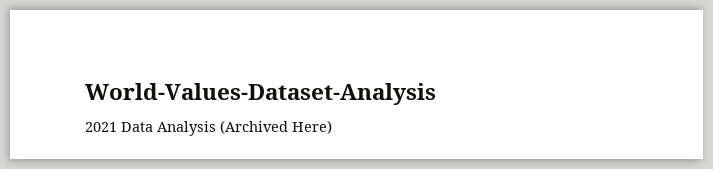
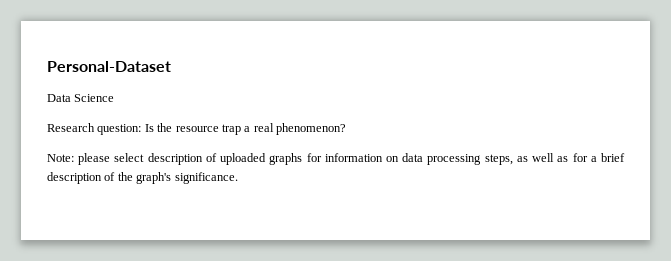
- World-Values-Dataset-Analysis
- 2021 Data Analysis (Archived Here)
+ Personal-Dataset
+ Data Science
+ Research question: Is the resource trap a real phenomenon?
+ Note: please select description of uploaded graphs for information on data processing steps, as well as for a brief description of the graph's significance.

